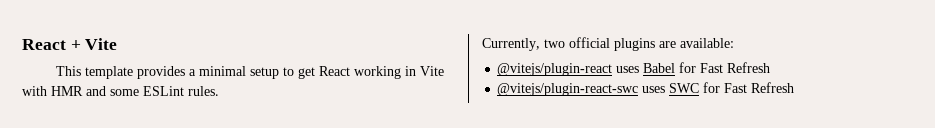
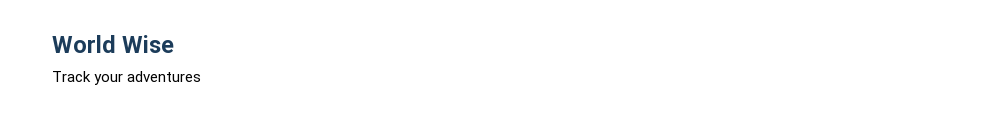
- React + Vite
- This template provides a minimal setup to get React working in Vite with HMR and some ESLint rules.
- Currently, two official plugins are available:
- @vitejs/plugin-react uses Babel for Fast Refresh
- @vitejs/plugin-react-swc uses SWC for Fast Refresh
+ World Wise
+ Track your adventures

